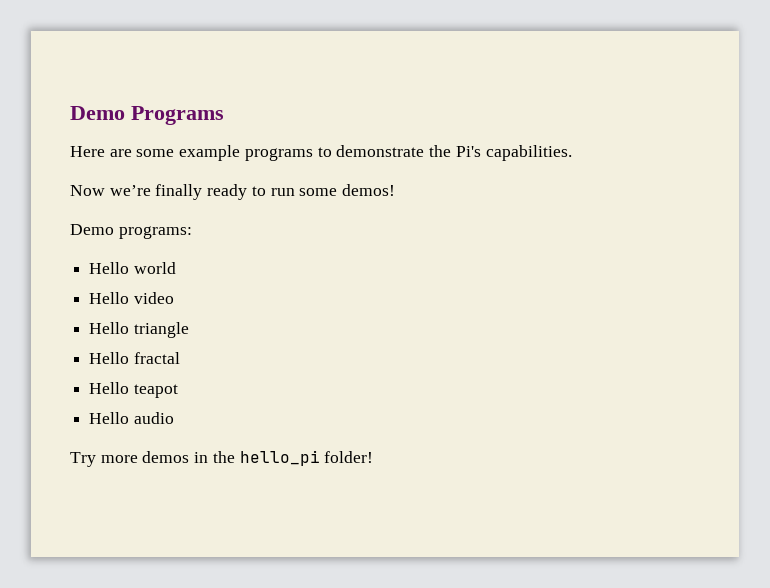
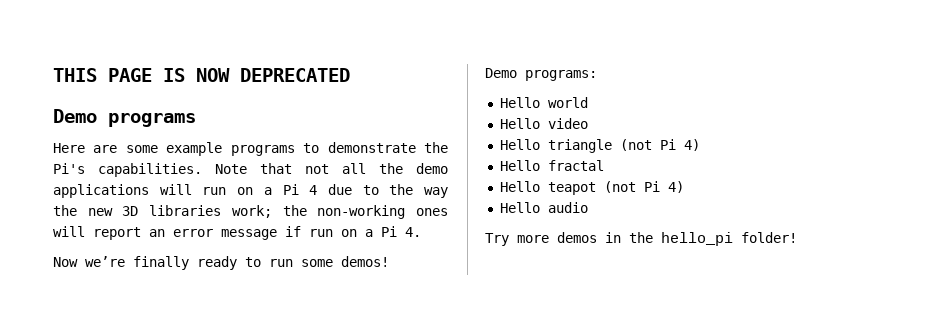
- Demo Programs
+ THIS PAGE IS NOW DEPRECATED
+ Demo programs
+ Note that not all the demo applications will run on a Pi 4 due to the way the new 3D libraries work; the non-working ones will report an error message if run on a Pi 4.
- Hello triangle
+ Hello triangle (not Pi 4)
- Hello teapot
+ Hello teapot (not Pi 4)

